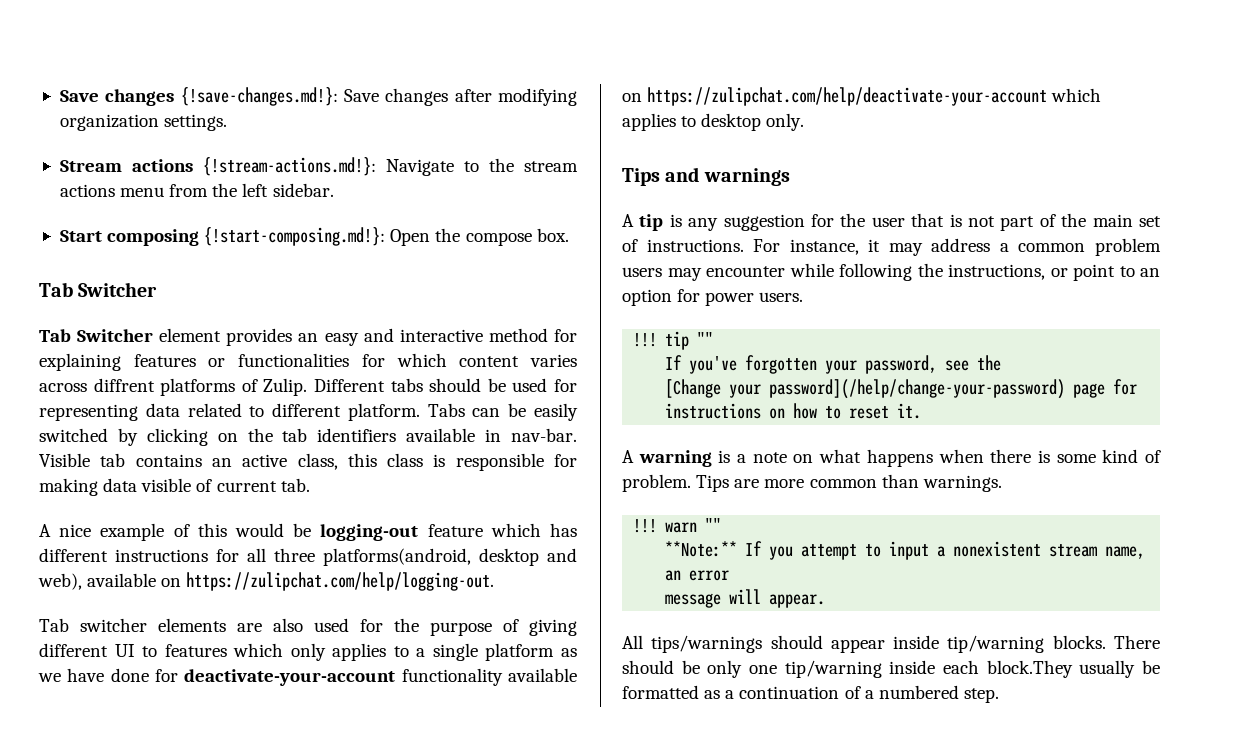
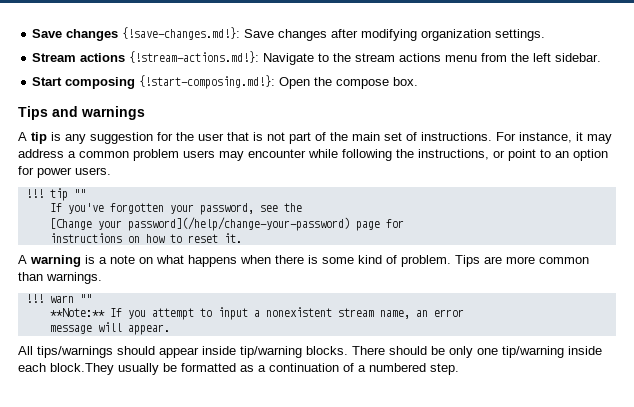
  Start composing {!start-composing.md!}: Open the compose box.
- Tab Switcher
- Tab Switcher element provides an easy and interactive method for explaining features or functionalities for which content varies across diffrent platforms of Zulip. Different tabs should be used for representing data related to different platform. Tabs can be easily switched by clicking on the tab identifiers available in nav-bar. Visible tab contains an active class, this class is responsible for making data visible of current tab.
- A nice example of this would be logging-out feature which has different instructions for all three platforms(android, desktop and web), available on https://zulipchat.com/help/logging-out.
- Tab switcher elements are also used for the purpose of giving different UI to features which only applies to a single platform as we have done for deactivate-your-account functionality available on https://zulipchat.com/help/deactivate-your-account which applies to desktop only.

